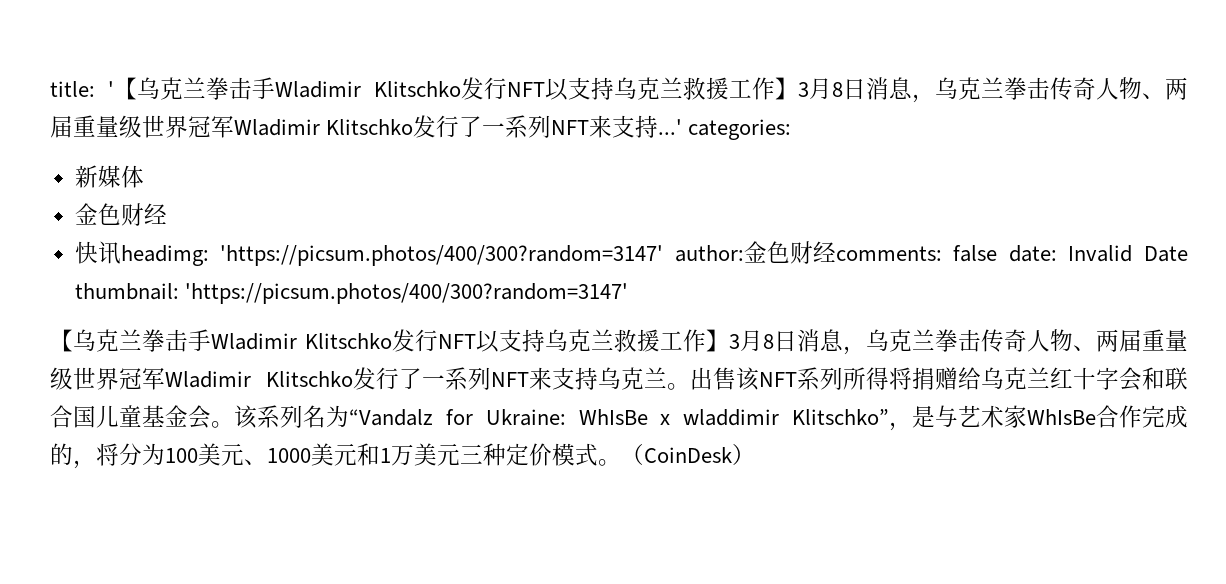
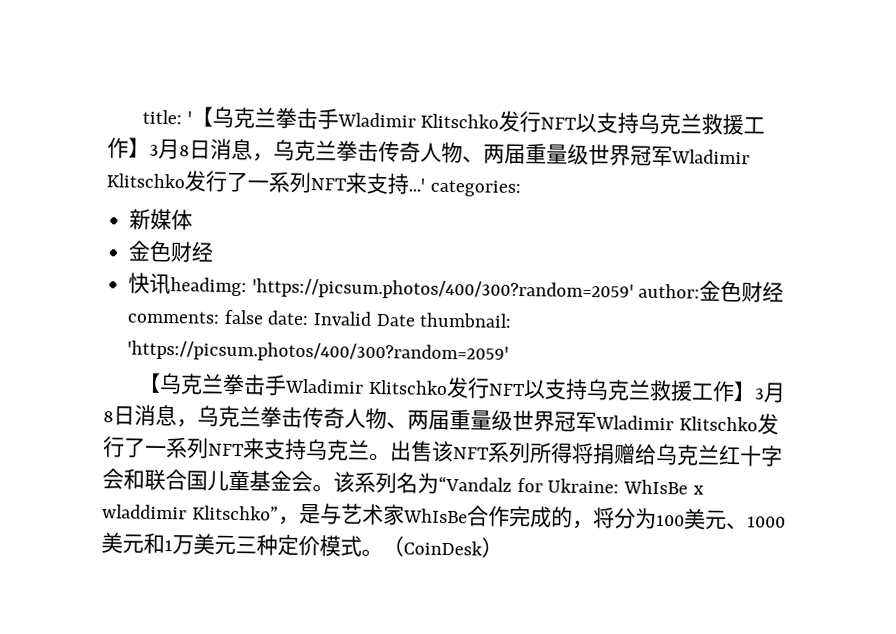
- 快讯headimg: 'https://picsum.photos/400/300?random=3147' author:金色财经comments: false date: Invalid Date thumbnail: 'https://picsum.photos/400/300?random=3147'
+ 快讯headimg: 'https://picsum.photos/400/300?random=2059' author:金色财经comments: false date: Invalid Date thumbnail: 'https://picsum.photos/400/300?random=2059'

